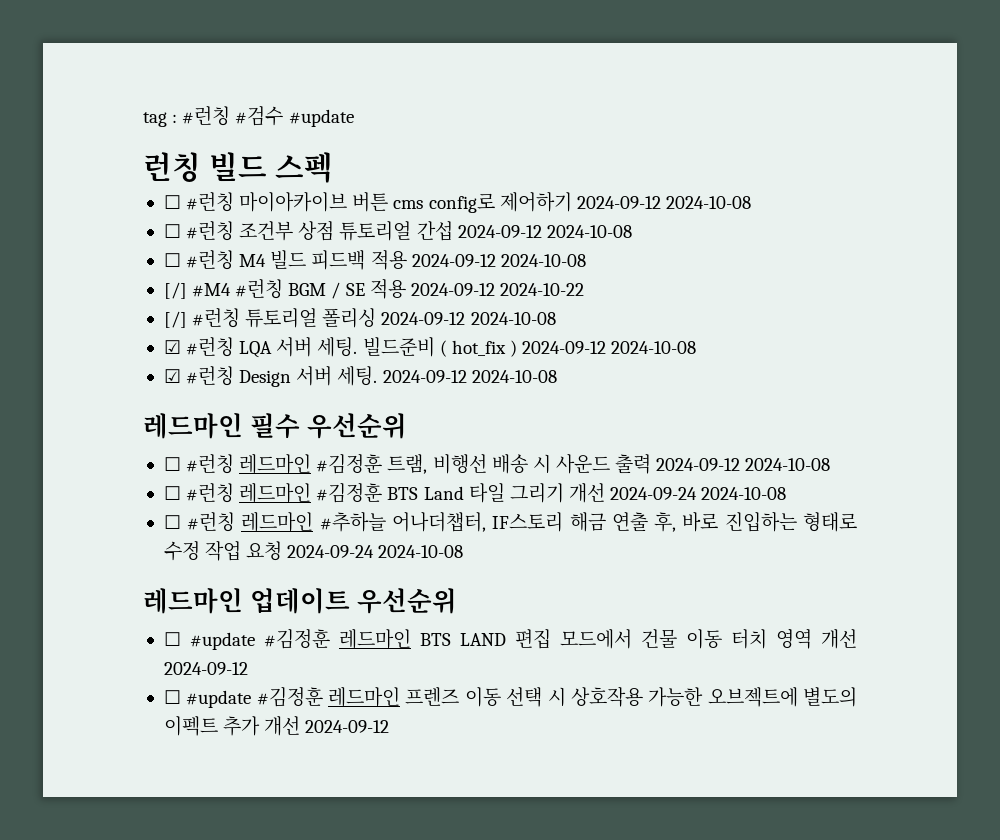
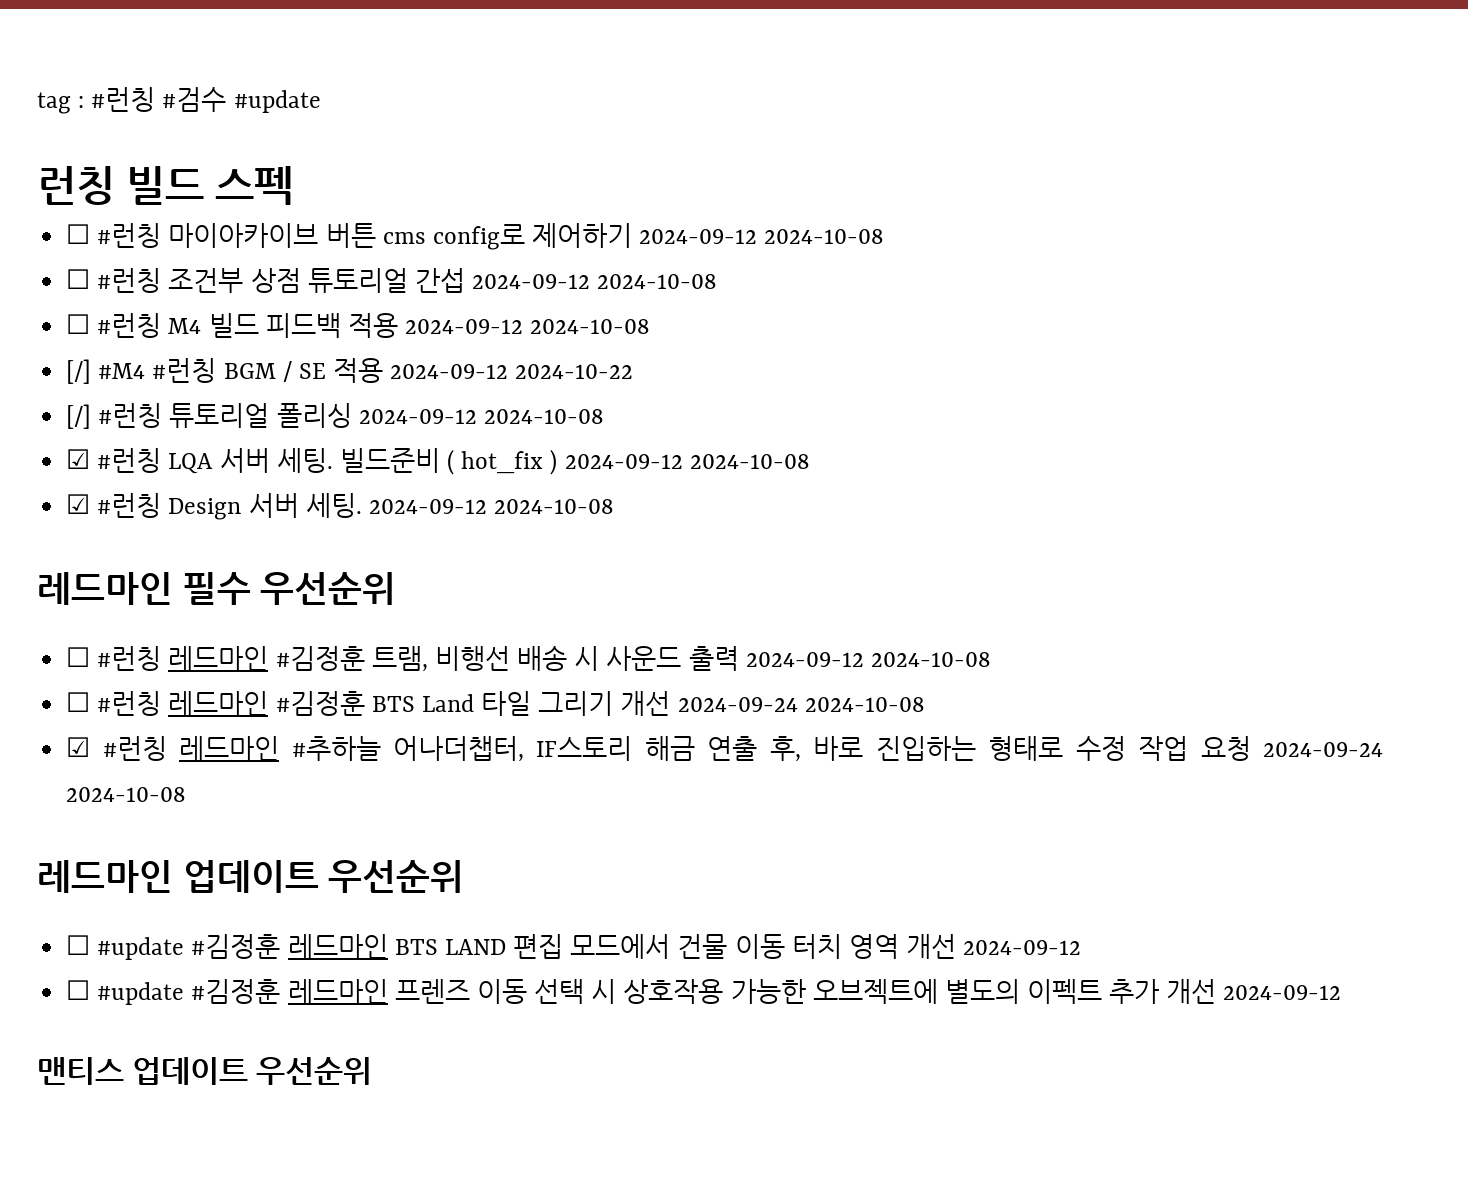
- ☐ #런칭 레드마인 #추하늘 어나더챕터, IF스토리 해금 연출 후, 바로 진입하는 형태로 수정 작업 요청 2024-09-24 2024-10-08
+ ☑ #런칭 레드마인 #추하늘 어나더챕터, IF스토리 해금 연출 후, 바로 진입하는 형태로 수정 작업 요청 2024-09-24 2024-10-08
+ 맨티스 업데이트 우선순위

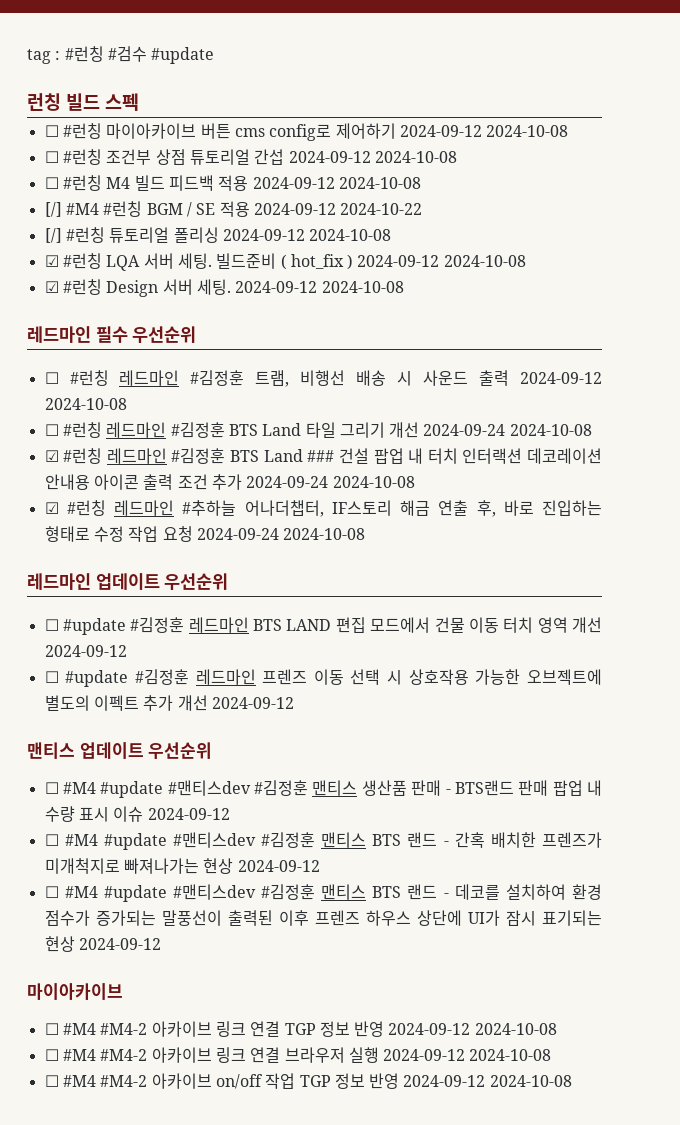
+ ☑ #런칭 레드마인 #김정훈 BTS Land ### 건설 팝업 내 터치 인터랙션 데코레이션 안내용 아이콘 출력 조건 추가 2024-09-24 2024-10-08
+ ☐ #M4 #update #맨티스dev #김정훈 맨티스 생산품 판매 - BTS랜드 판매 팝업 내 수량 표시 이슈 2024-09-12
+ ☐ #M4 #update #맨티스dev #김정훈 맨티스 BTS 랜드 - 간혹 배치한 프렌즈가 미개척지로 빠져나가는 현상 2024-09-12
+ ☐ #M4 #update #맨티스dev #김정훈 맨티스 BTS 랜드 - 데코를 설치하여 환경 점수가 증가되는 말풍선이 출력된 이후 프렌즈 하우스 상단에 UI가 잠시 표기되는 현상 2024-09-12
+ 마이아카이브
+ ☐ #M4 #M4-2 아카이브 링크 연결 TGP 정보 반영 2024-09-12 2024-10-08
+ ☐ #M4 #M4-2 아카이브 링크 연결 브라우저 실행 2024-09-12 2024-10-08
+ ☐ #M4 #M4-2 아카이브 on/off 작업 TGP 정보 반영 2024-09-12 2024-10-08

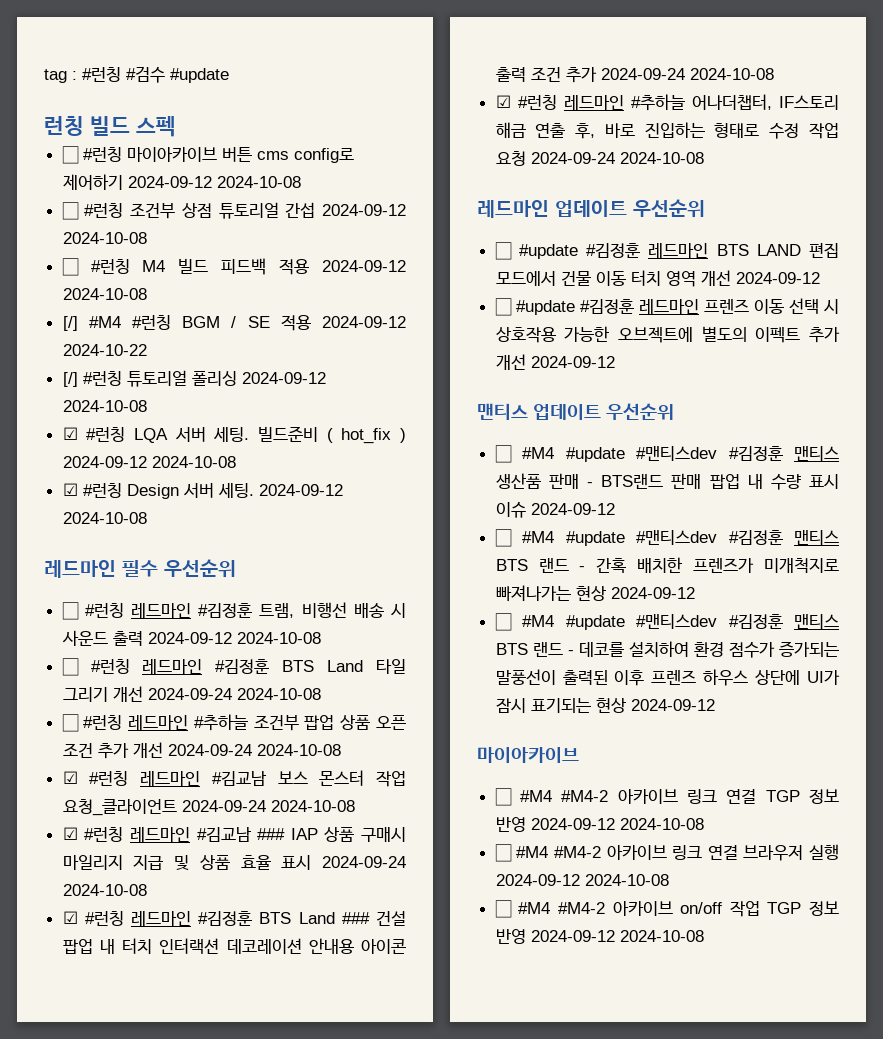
+ ☐ #런칭 레드마인 #추하늘 조건부 팝업 상품 오픈 조건 추가 개선 2024-09-24 2024-10-08
+ ☑ #런칭 레드마인 #김교남 보스 몬스터 작업 요청_클라이언트 2024-09-24 2024-10-08
+ ☑ #런칭 레드마인 #김교남 ### IAP 상품 구매시 마일리지 지급 및 상품 효율 표시 2024-09-24 2024-10-08

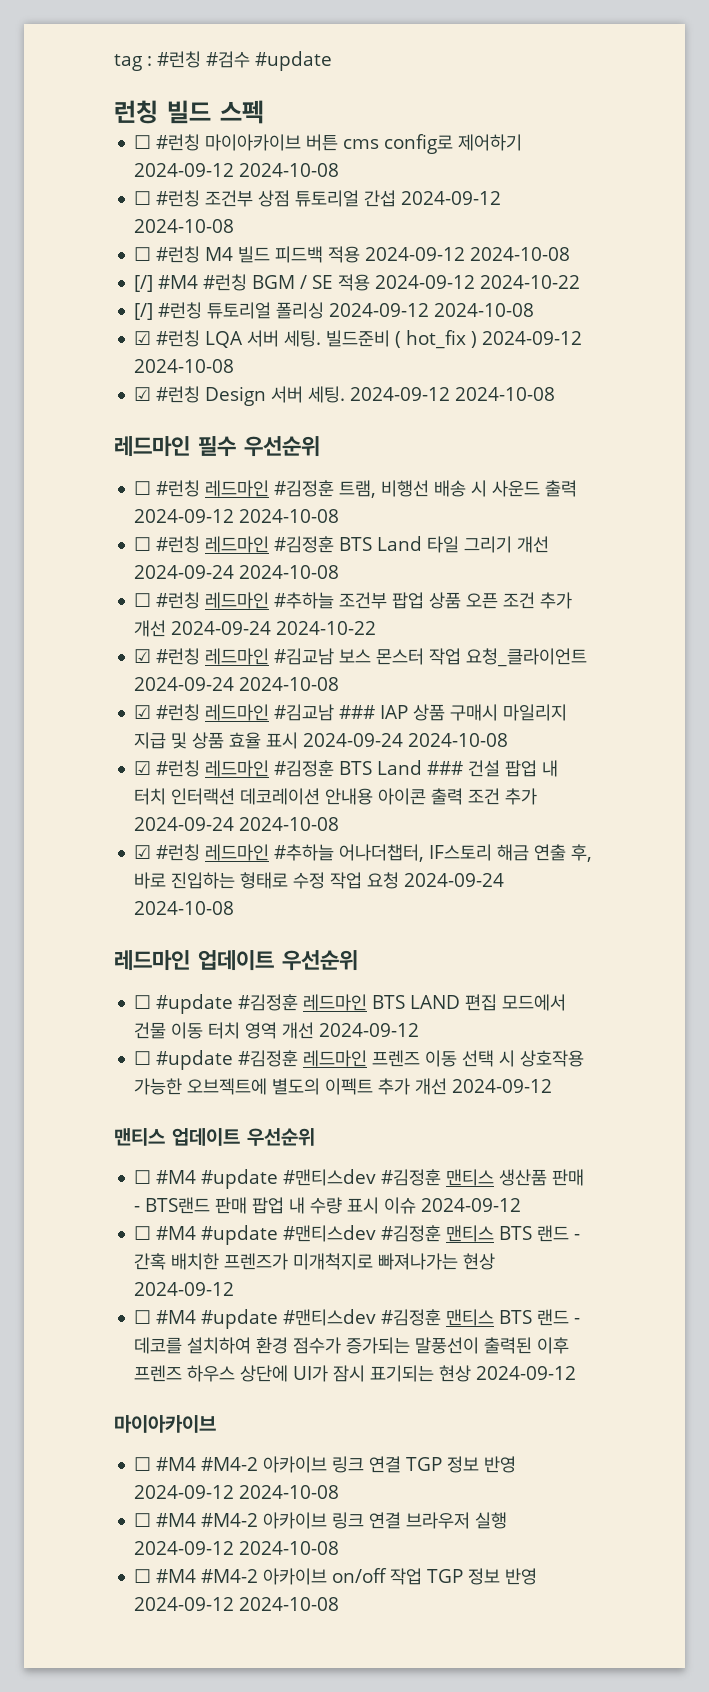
- ☐ #런칭 레드마인 #추하늘 조건부 팝업 상품 오픈 조건 추가 개선 2024-09-24 2024-10-08
+ ☐ #런칭 레드마인 #추하늘 조건부 팝업 상품 오픈 조건 추가 개선 2024-09-24 2024-10-22

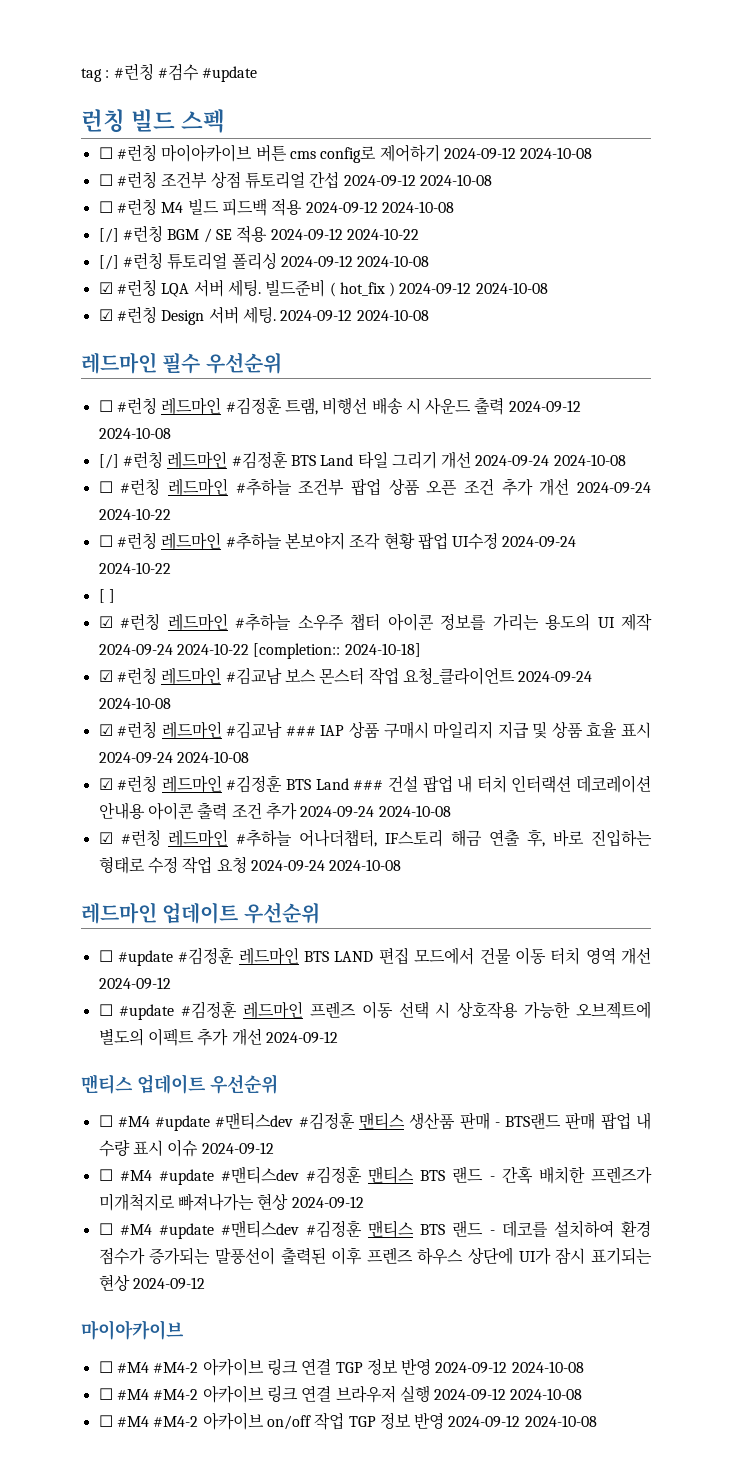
- [/] #M4 #런칭 BGM / SE 적용 2024-09-12 2024-10-22
+ [/] #런칭 BGM / SE 적용 2024-09-12 2024-10-22
- ☐ #런칭 레드마인 #김정훈 BTS Land 타일 그리기 개선 2024-09-24 2024-10-08
+ [/] #런칭 레드마인 #김정훈 BTS Land 타일 그리기 개선 2024-09-24 2024-10-08
+ ☐ #런칭 레드마인 #추하늘 본보야지 조각 현황 팝업 UI수정 2024-09-24 2024-10-22
+ [ ]
+ ☑ #런칭 레드마인 #추하늘 소우주 챕터 아이콘 정보를 가리는 용도의 UI 제작 2024-09-24 2024-10-22 [completion:: 2024-10-18]

